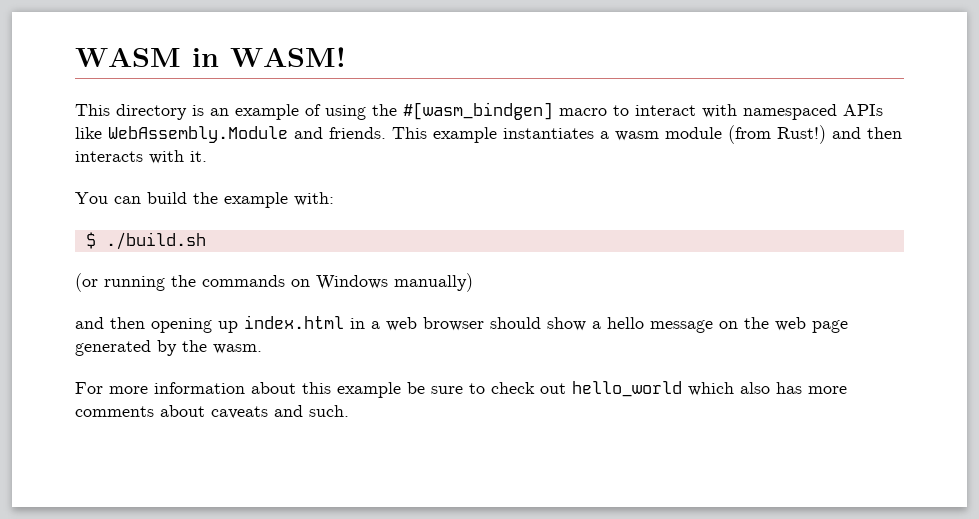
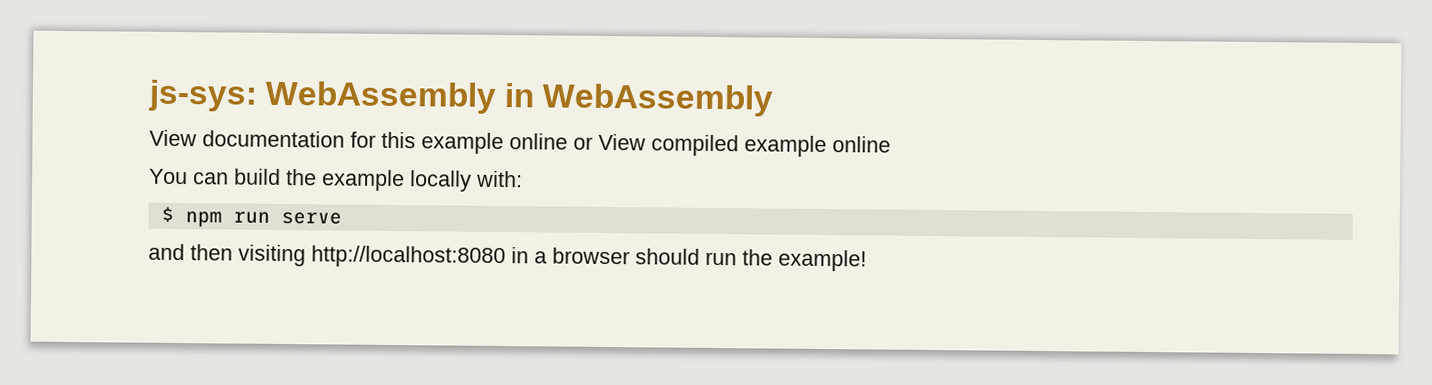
- WASM in WASM!
- This directory is an example of using the #[wasm_bindgen] macro to interact with namespaced APIs like WebAssembly.Module and friends. This example instantiates a wasm module (from Rust!) and then interacts with it.
+ js-sys: WebAssembly in WebAssembly
+ View documentation for this example online or View compiled example online
- You can build the example with:
+ You can build the example locally with:
- $ ./build.sh
- (or running the commands on Windows manually)
- and then opening up index.html in a web browser should show a hello message on the web page generated by the wasm.
- For more information about this example be sure to check out hello_world which also has more comments about caveats and such.
+ $ npm run serve
+ and then visiting http://localhost:8080 in a browser should run the example!

